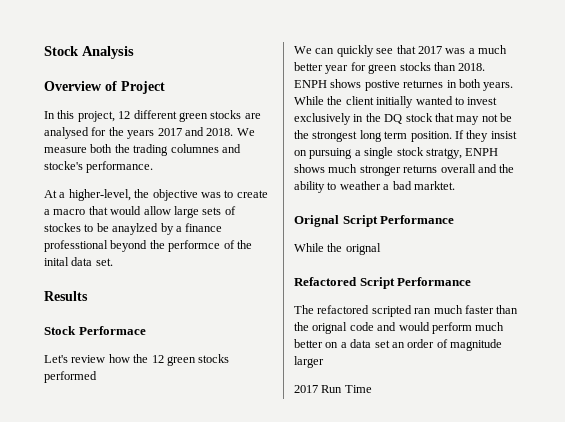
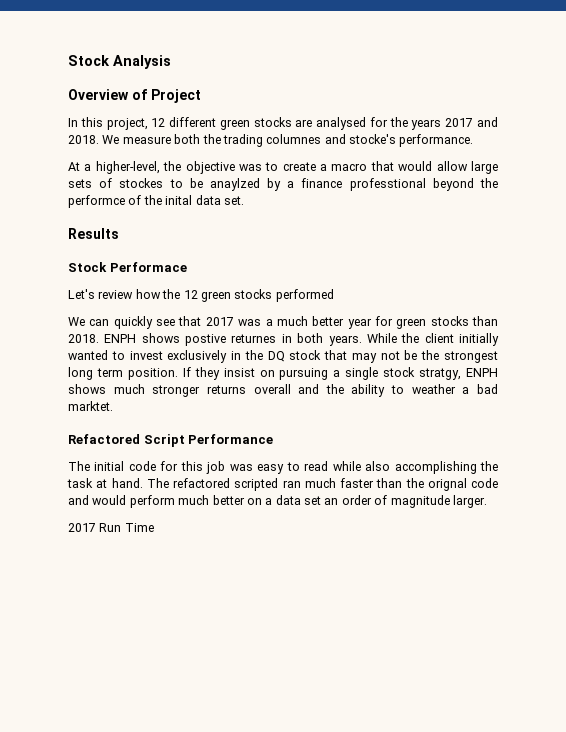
- Orignal Script Performance
- While the orignal
  Refactored Script Performance
- The refactored scripted ran much faster than the orignal code and would perform much better on a data set an order of magnitude larger
+ The initial code for this job was easy to read while also accomplishing the task at hand. The refactored scripted ran much faster than the orignal code and would perform much better on a data set an order of magnitude larger.

